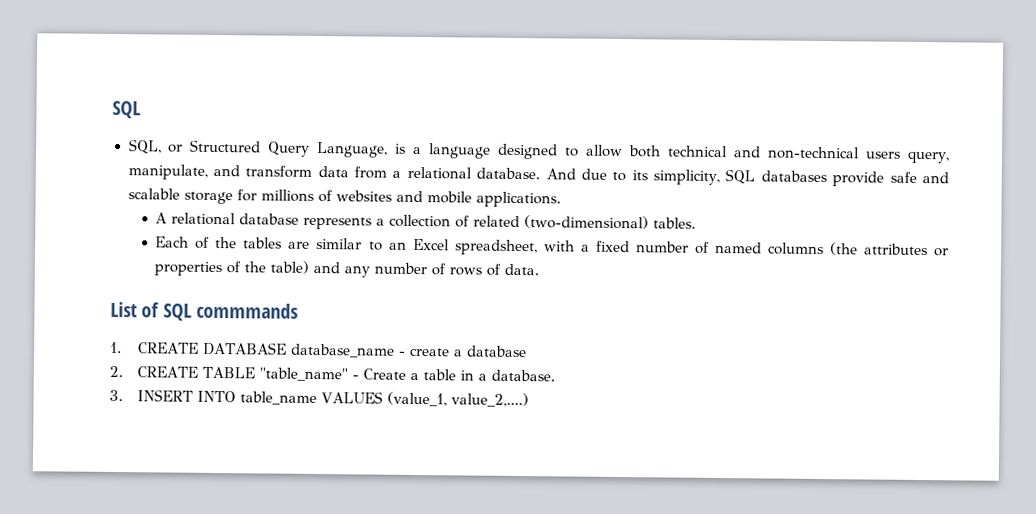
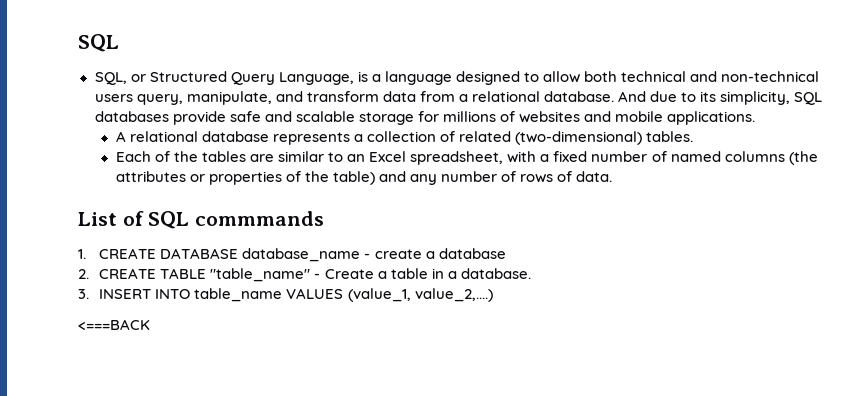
+ <===BACK

